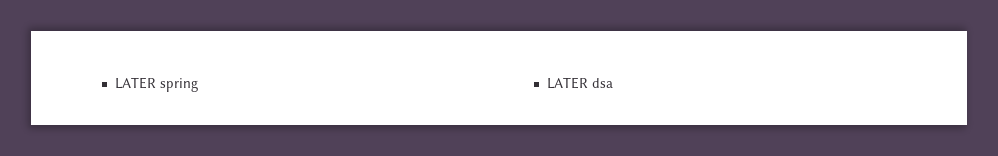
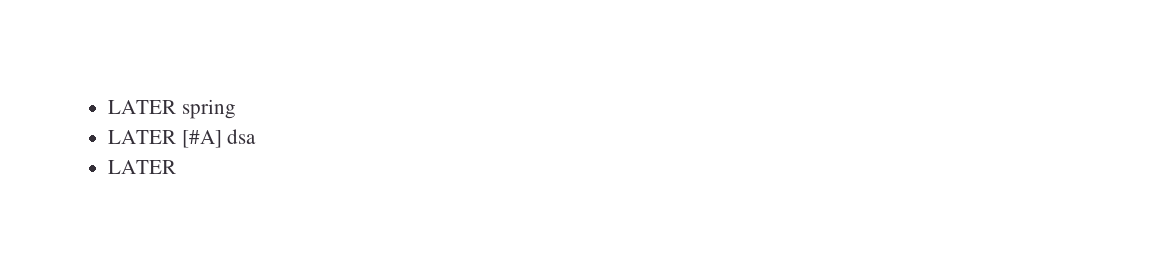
- LATER dsa
+ LATER [#A] dsa
+ LATER

